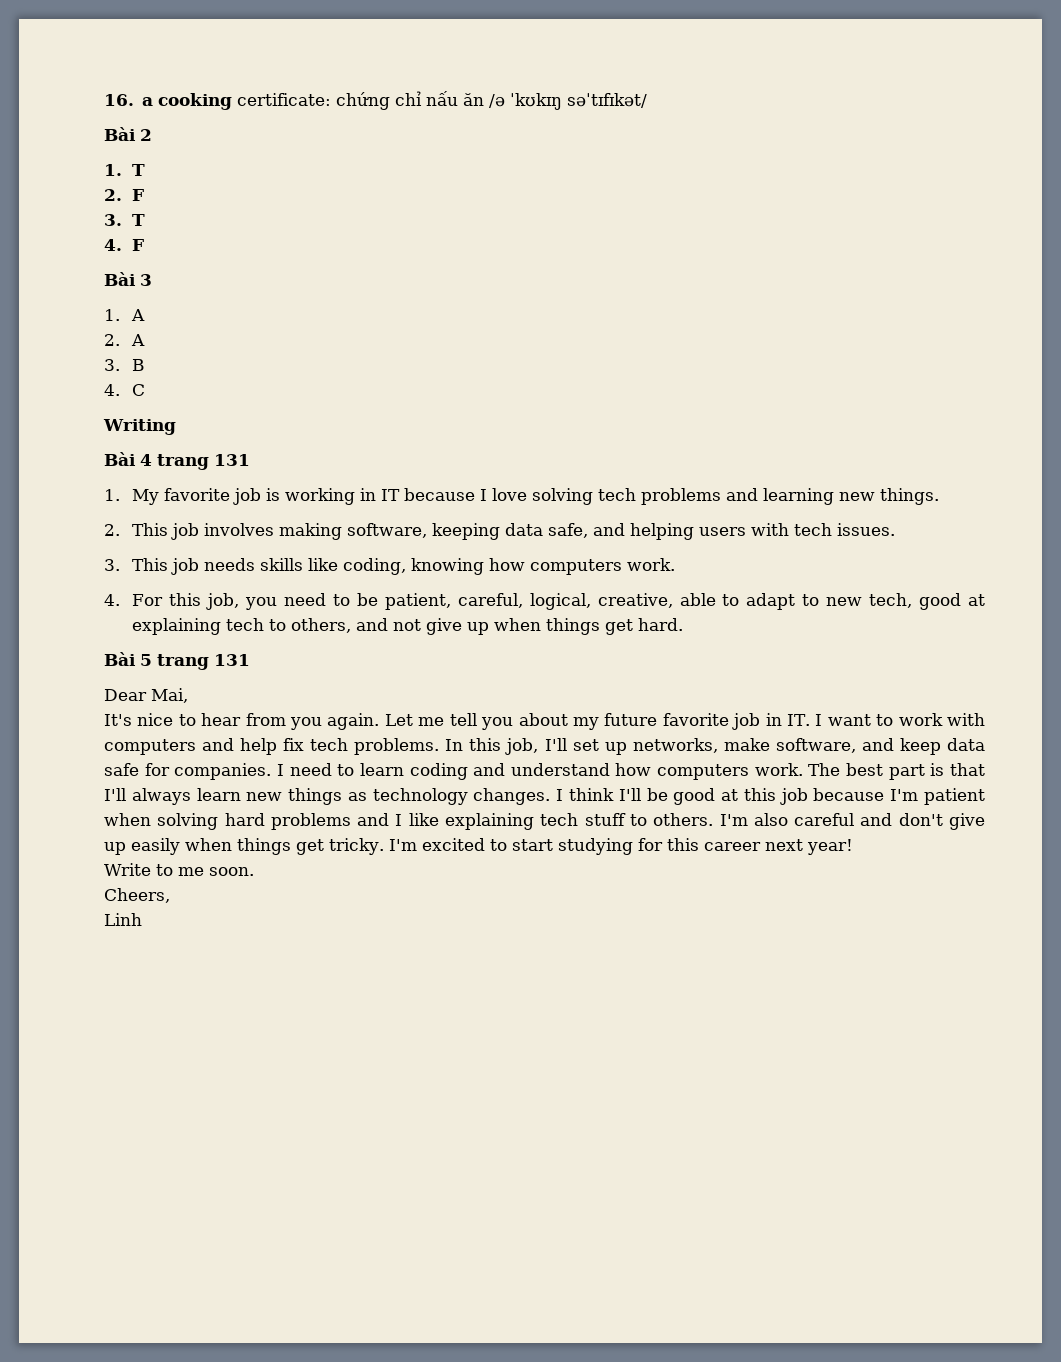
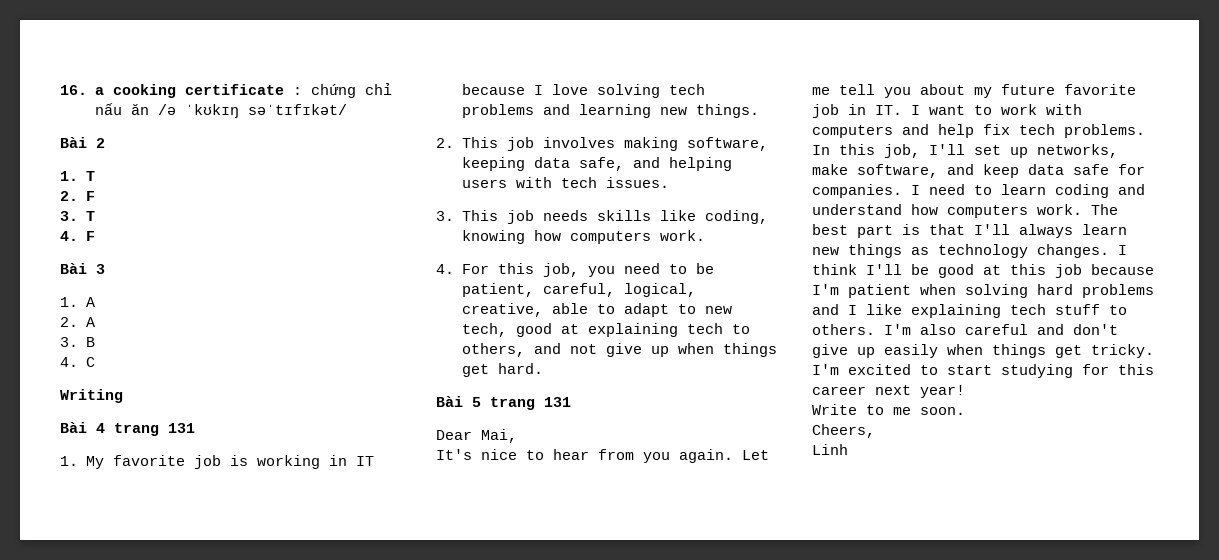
- 16. a cooking certificate: chứng chỉ nấu ăn /ə ˈkʊkɪŋ səˈtɪfɪkət/
+ 16. a cooking certificate : chứng chỉ nấu ăn /ə ˈkʊkɪŋ səˈtɪfɪkət/

